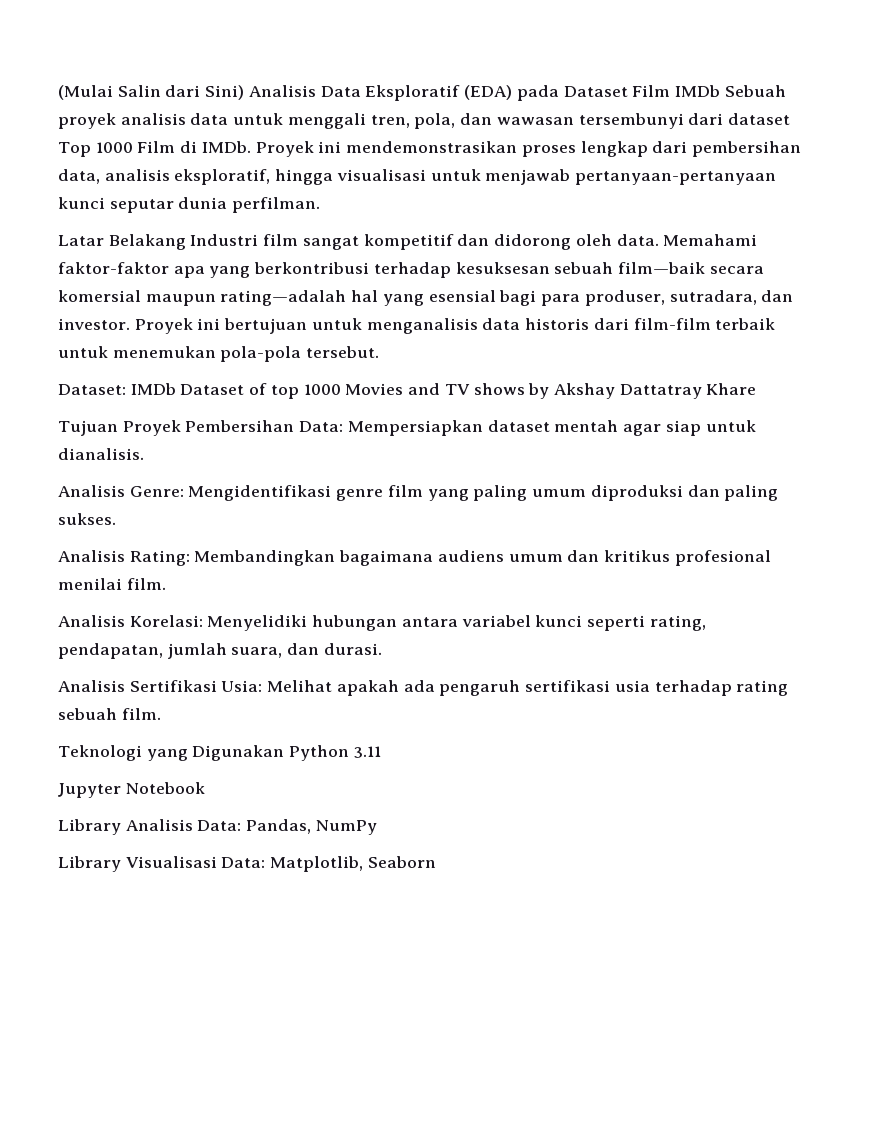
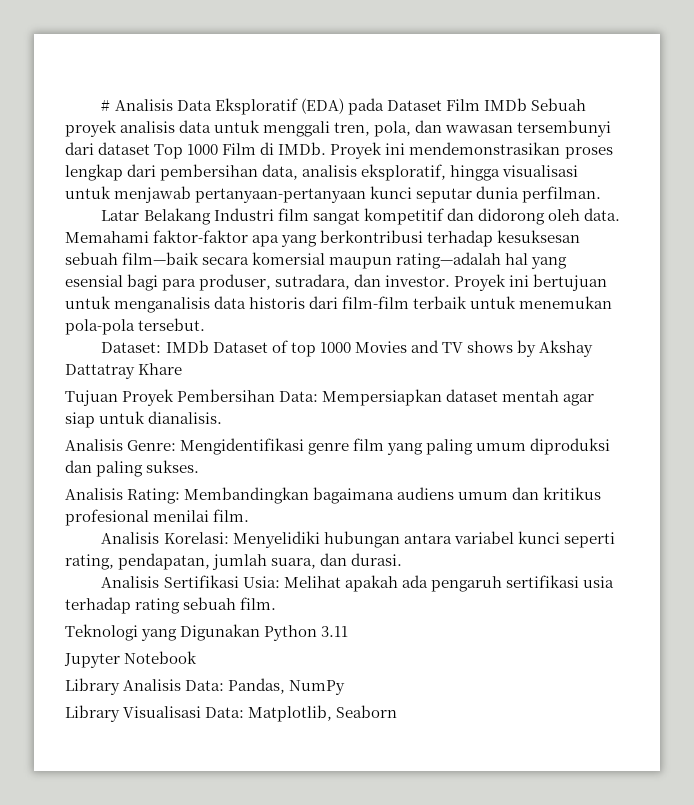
- (Mulai Salin dari Sini) Analisis Data Eksploratif (EDA) pada Dataset Film IMDb Sebuah proyek analisis data untuk menggali tren, pola, dan wawasan tersembunyi dari dataset Top 1000 Film di IMDb.
+ # Analisis Data Eksploratif (EDA) pada Dataset Film IMDb Sebuah proyek analisis data untuk menggali tren, pola, dan wawasan tersembunyi dari dataset Top 1000 Film di IMDb.

